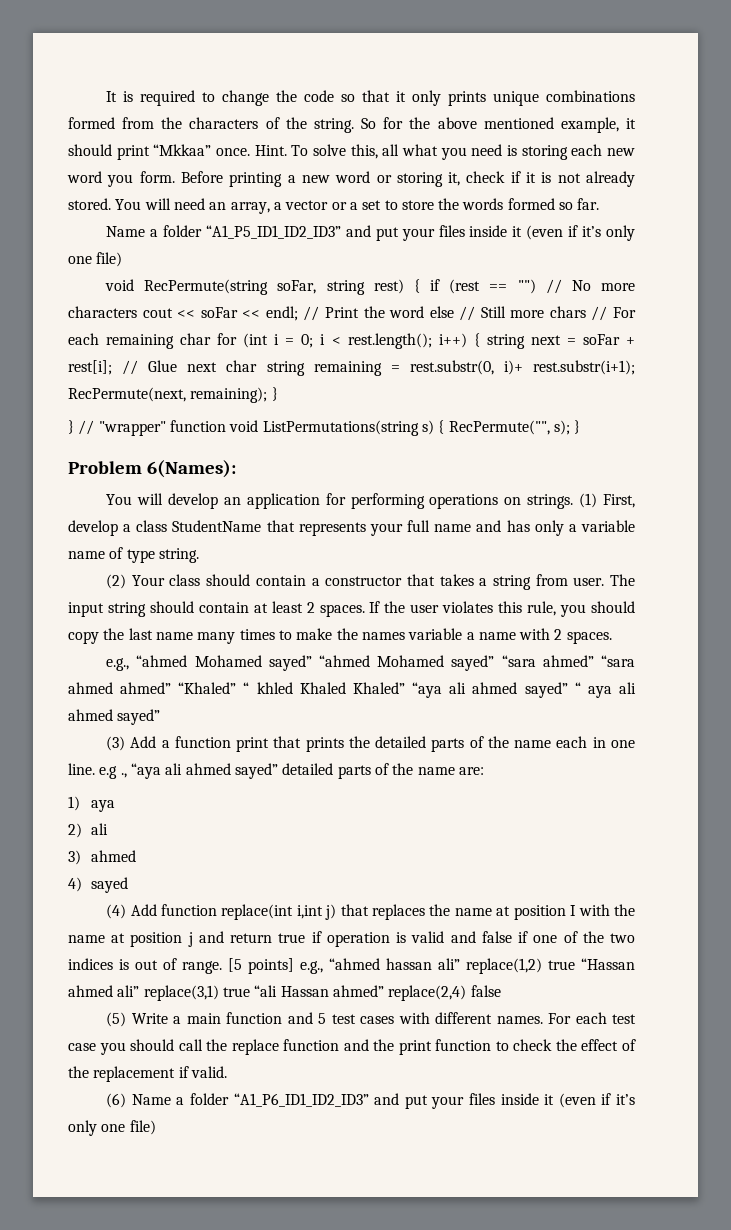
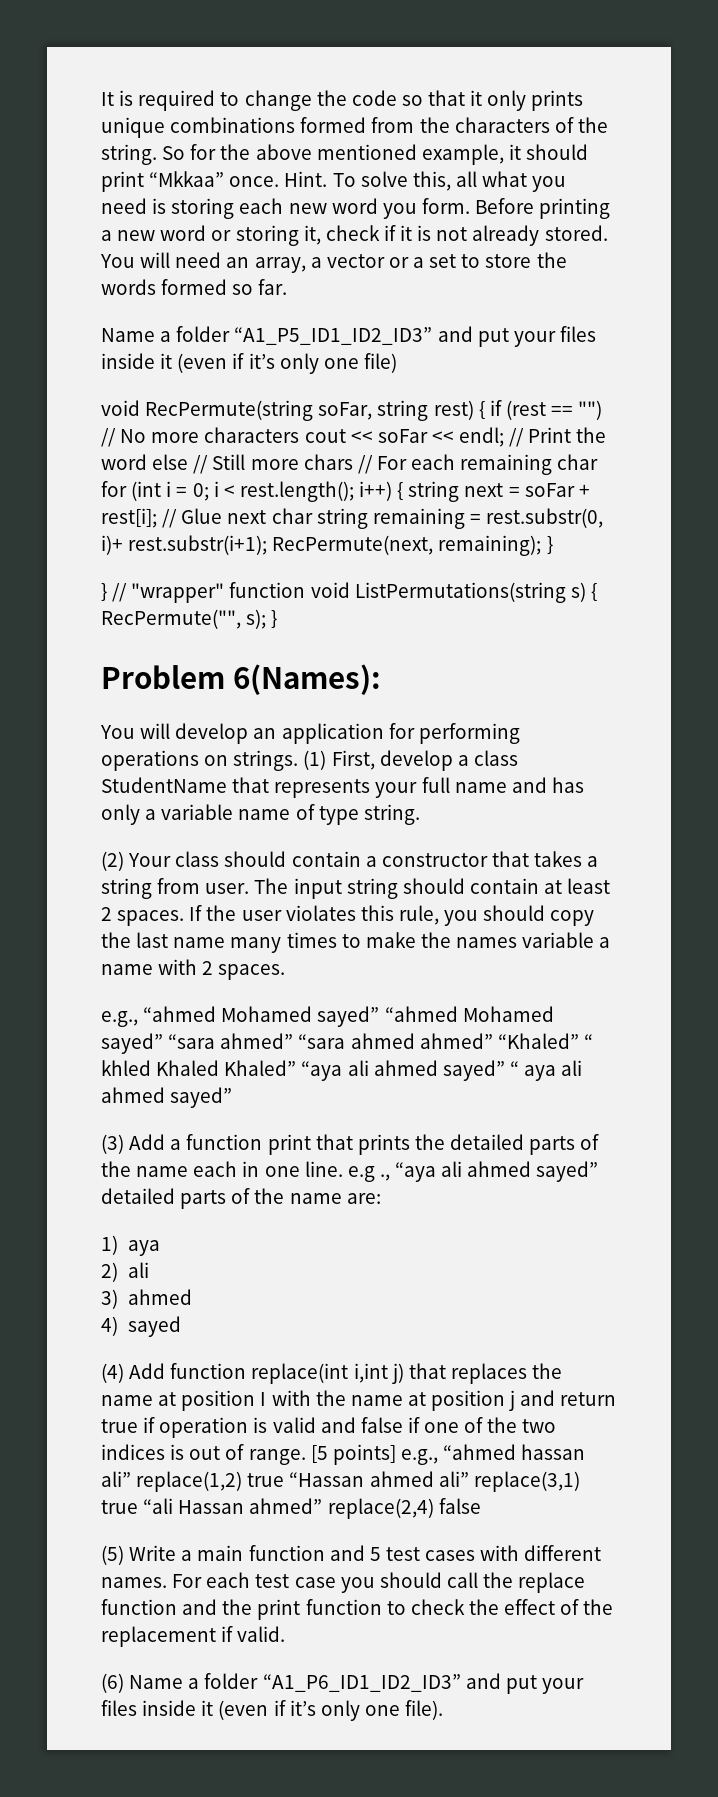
- (6) Name a folder “A1_P6_ID1_ID2_ID3” and put your files inside it (even if it’s only one file)
+ (6) Name a folder “A1_P6_ID1_ID2_ID3” and put your files inside it (even if it’s only one file).

